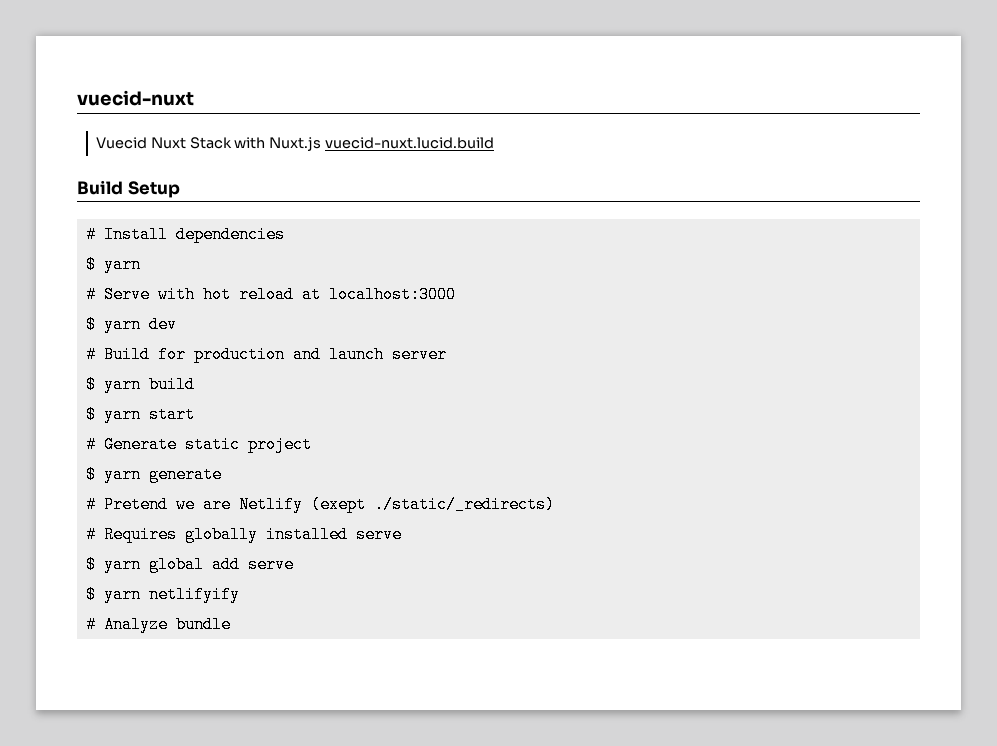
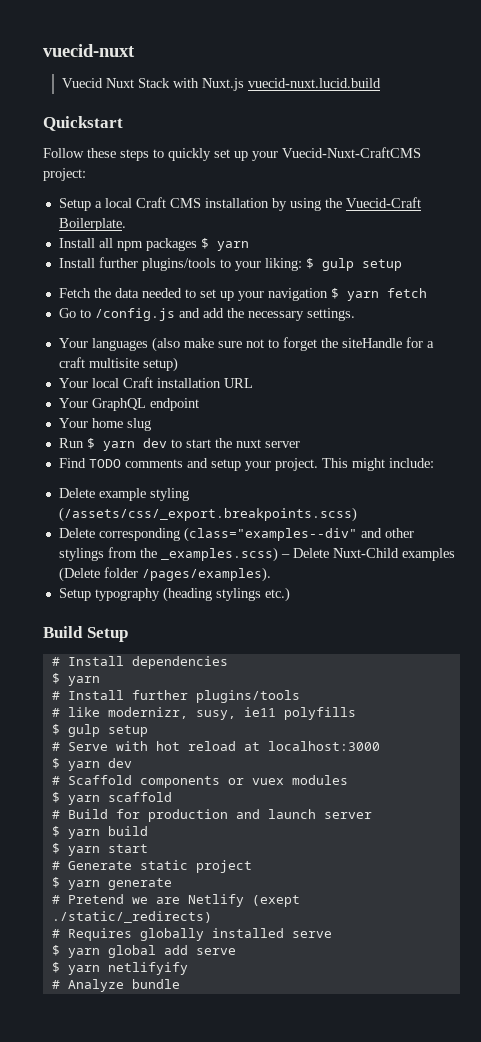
+ Quickstart
+ Follow these steps to quickly set up your Vuecid-Nuxt-CraftCMS project:
+ Setup a local Craft CMS installation by using the Vuecid-Craft Boilerplate.
+ Install all npm packages $ yarn
+ Install further plugins/tools to your liking: $ gulp setup
+ Fetch the data needed to set up your navigation $ yarn fetch
+ Go to /config.js and add the necessary settings.
+ Your languages (also make sure not to forget the siteHandle for a craft multisite setup)
+ Your local Craft installation URL
+ Your GraphQL endpoint
+ Your home slug
+ Run $ yarn dev to start the nuxt server
+ Find TODO comments and setup your project. This might include:
+ Delete example styling (/assets/css/_export.breakpoints.scss)
+ Delete corresponding (class="examples--div" and other stylings from the _examples.scss) – Delete Nuxt-Child examples (Delete folder /pages/examples).
+ Setup typography (heading stylings etc.)
+ # Install further plugins/tools
+ # like modernizr, susy, ie11 polyfills
+ $ gulp setup
+ # Scaffold components or vuex modules
+ $ yarn scaffold

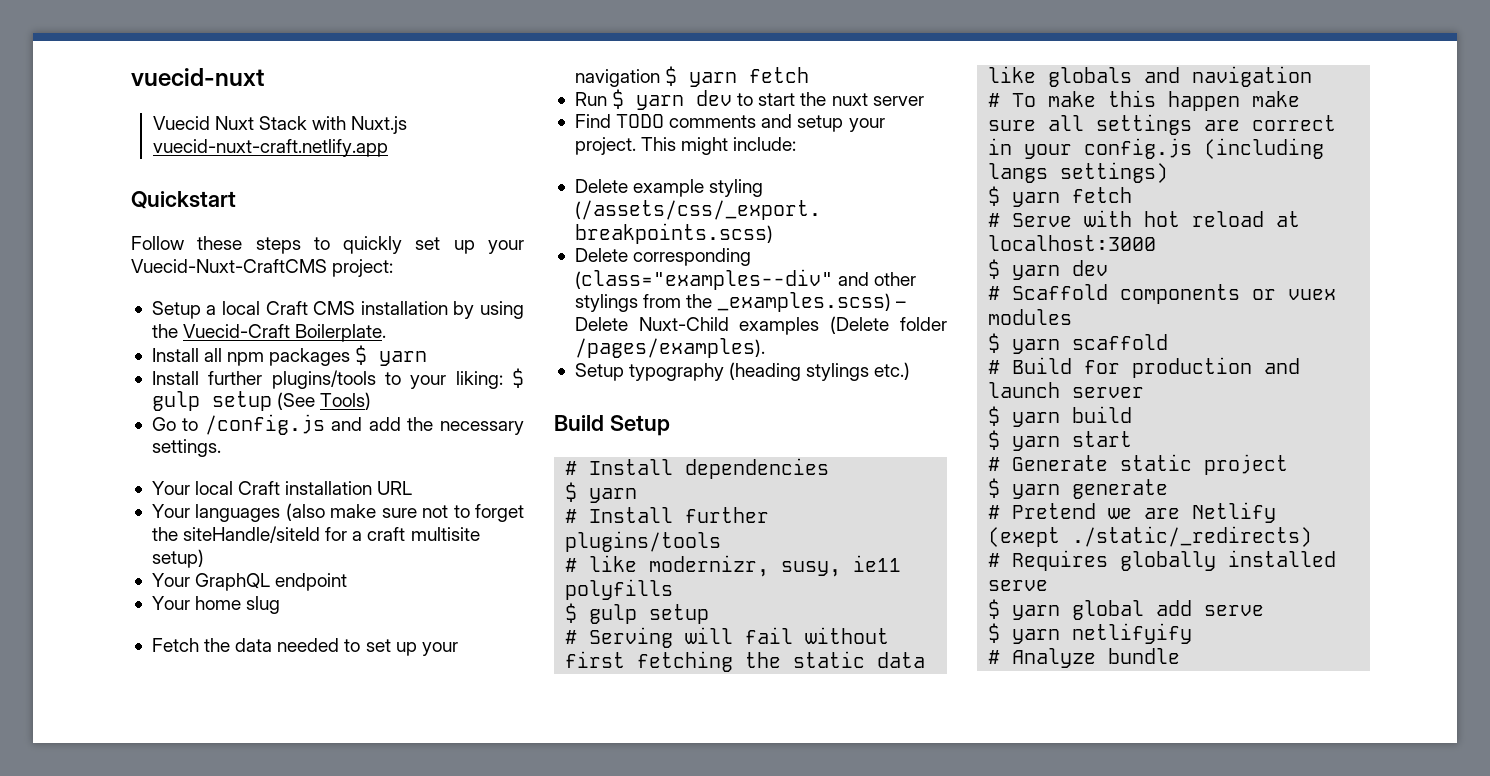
- Vuecid Nuxt Stack with Nuxt.js vuecid-nuxt.lucid.build
+ Vuecid Nuxt Stack with Nuxt.js vuecid-nuxt-craft.netlify.app
- Install further plugins/tools to your liking: $ gulp setup
+ Install further plugins/tools to your liking: $ gulp setup (See Tools)
+ Go to /config.js and add the necessary settings.
+ Your local Craft installation URL
+ Your languages (also make sure not to forget the siteHandle/siteId for a craft multisite setup)
+ Your GraphQL endpoint
+ Your home slug
- Go to /config.js and add the necessary settings.
- Your languages (also make sure not to forget the siteHandle for a craft multisite setup)
- Your local Craft installation URL
- Your GraphQL endpoint
- Your home slug
+ # Serving will fail without first fetching the static data like globals and navigation
+ # To make this happen make sure all settings are correct in your config.js (including langs settings)
+ $ yarn fetch

